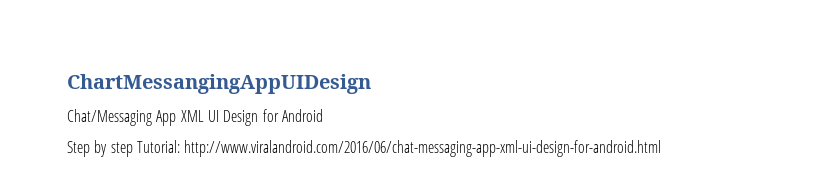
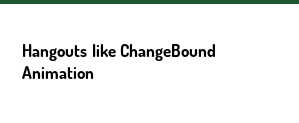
- ChartMessangingAppUIDesign
- Chat/Messaging App XML UI Design for Android
- Step by step Tutorial: http://www.viralandroid.com/2016/06/chat-messaging-app-xml-ui-design-for-android.html
+ Hangouts like ChangeBound Animation

